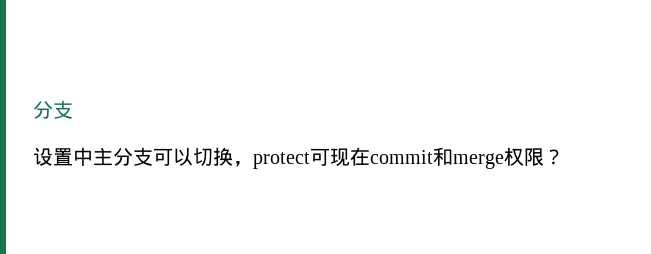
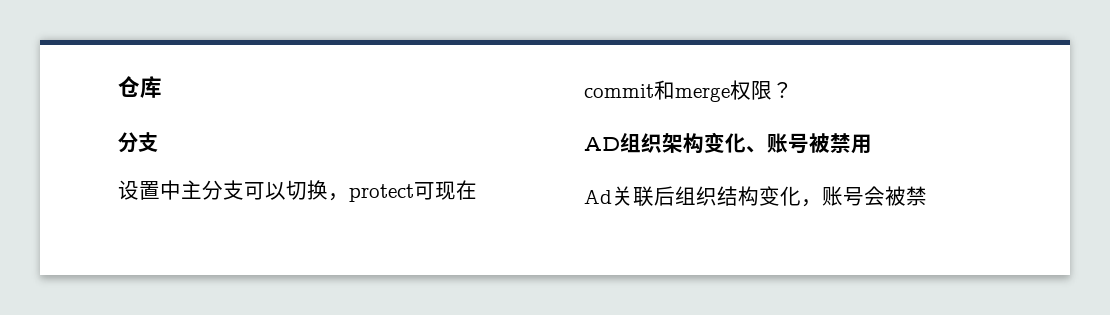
+ 仓库
+ AD组织架构变化、账号被禁用
+ Ad关联后组织结构变化，账号会被禁

